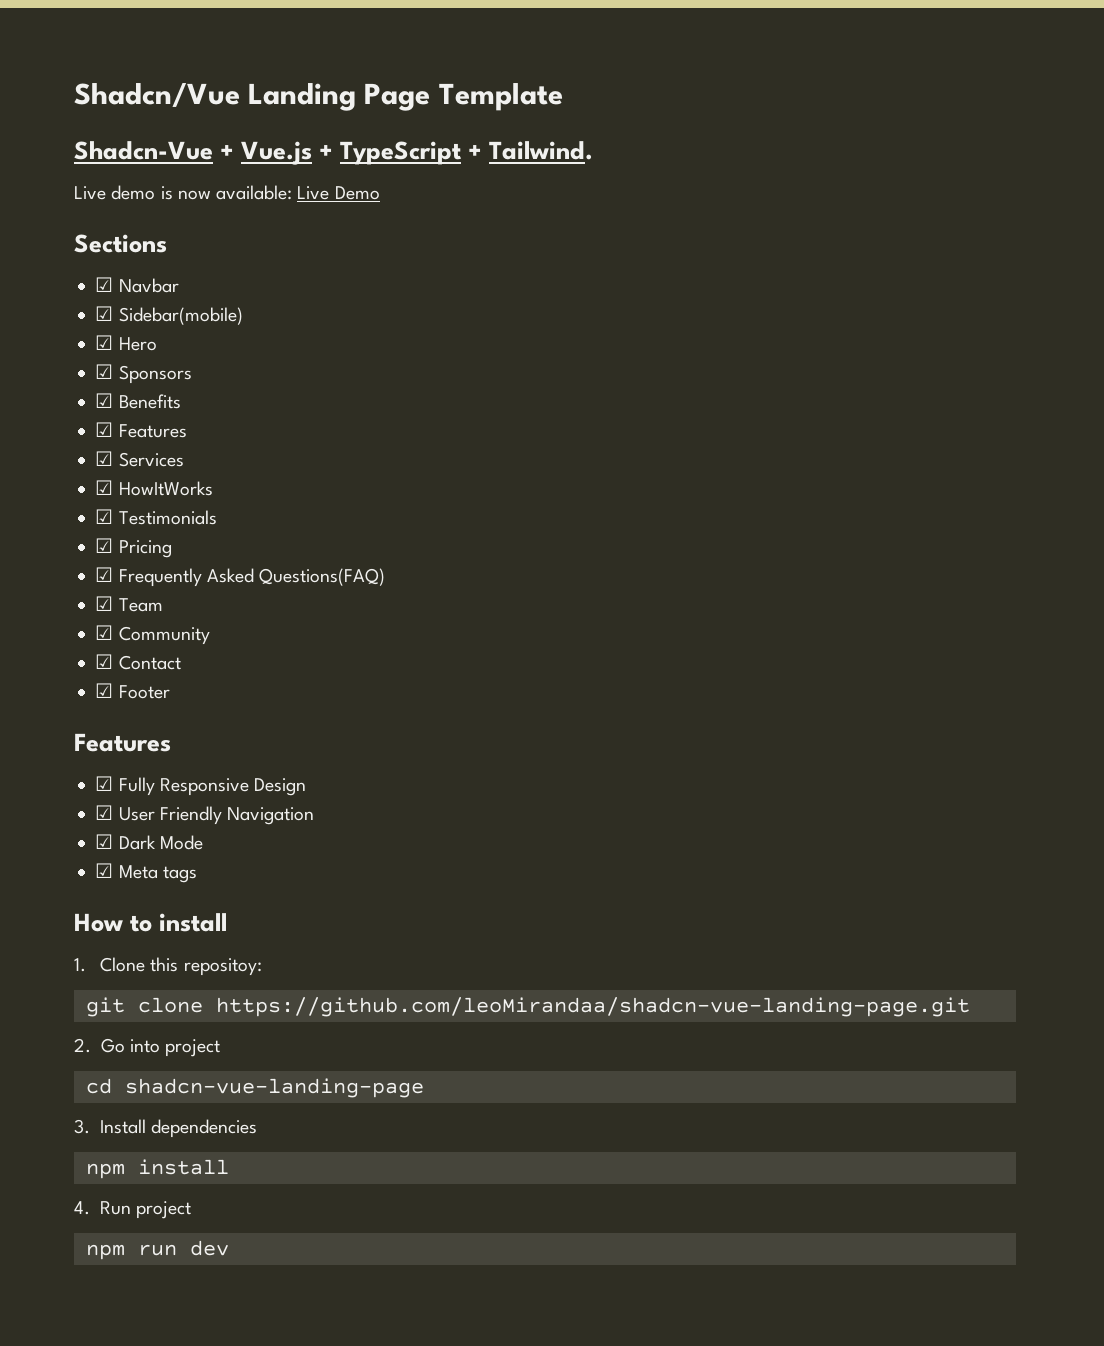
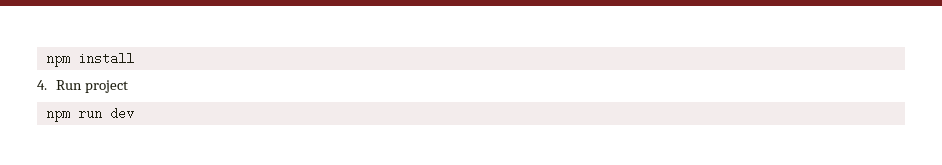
- Shadcn/Vue Landing Page Template
- Shadcn-Vue + Vue.js + TypeScript + Tailwind.
- Live demo is now available: Live Demo
- Sections
- ☑ Navbar
- ☑ Sidebar(mobile)
- ☑ Hero
- ☑ Sponsors
- ☑ Benefits
- ☑ Features
- ☑ Services
- ☑ HowItWorks
- ☑ Testimonials
- ☑ Pricing
- ☑ Frequently Asked Questions(FAQ)
- ☑ Team
- ☑ Community
- ☑ Contact
- ☑ Footer
- Features
- ☑ Fully Responsive Design
- ☑ User Friendly Navigation
- ☑ Dark Mode
- ☑ Meta tags
- How to install
- 1. Clone this repositoy:
- git clone https://github.com/leoMirandaa/shadcn-vue-landing-page.git
- 2. Go into project
- cd shadcn-vue-landing-page
- 3. Install dependencies

